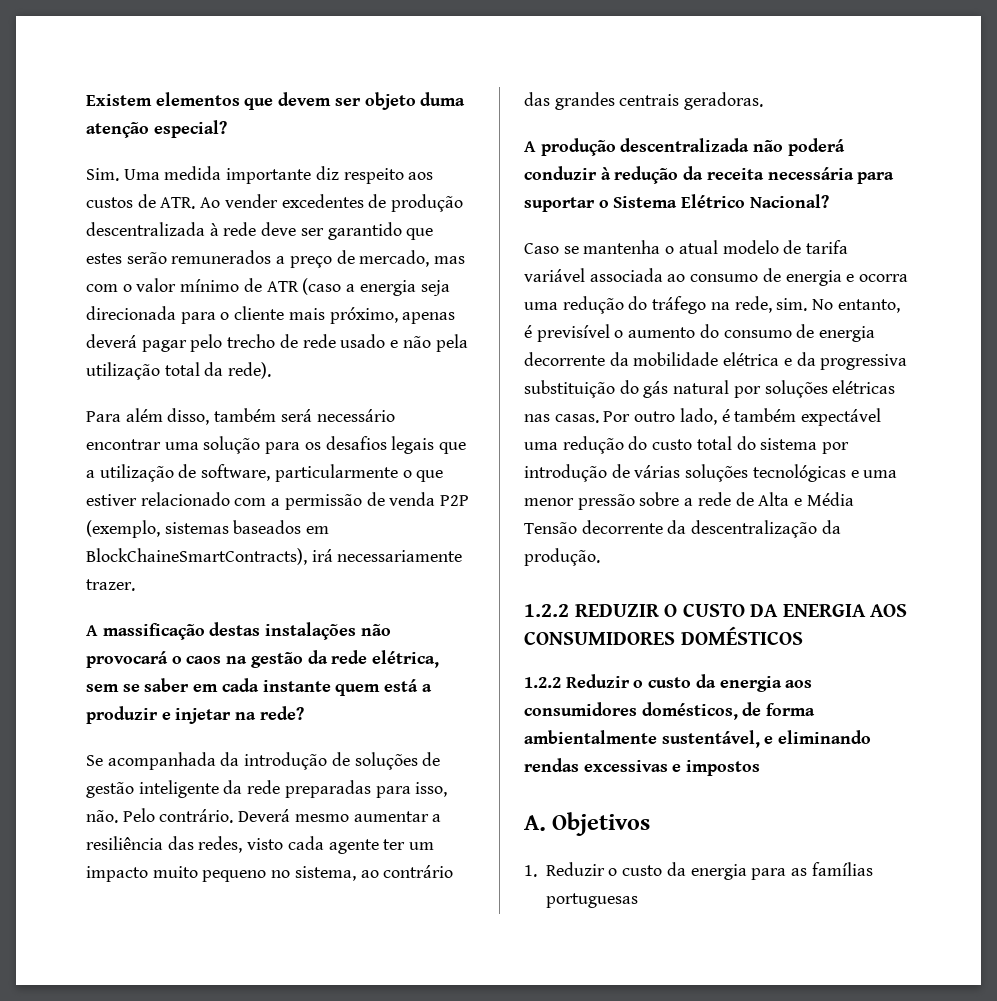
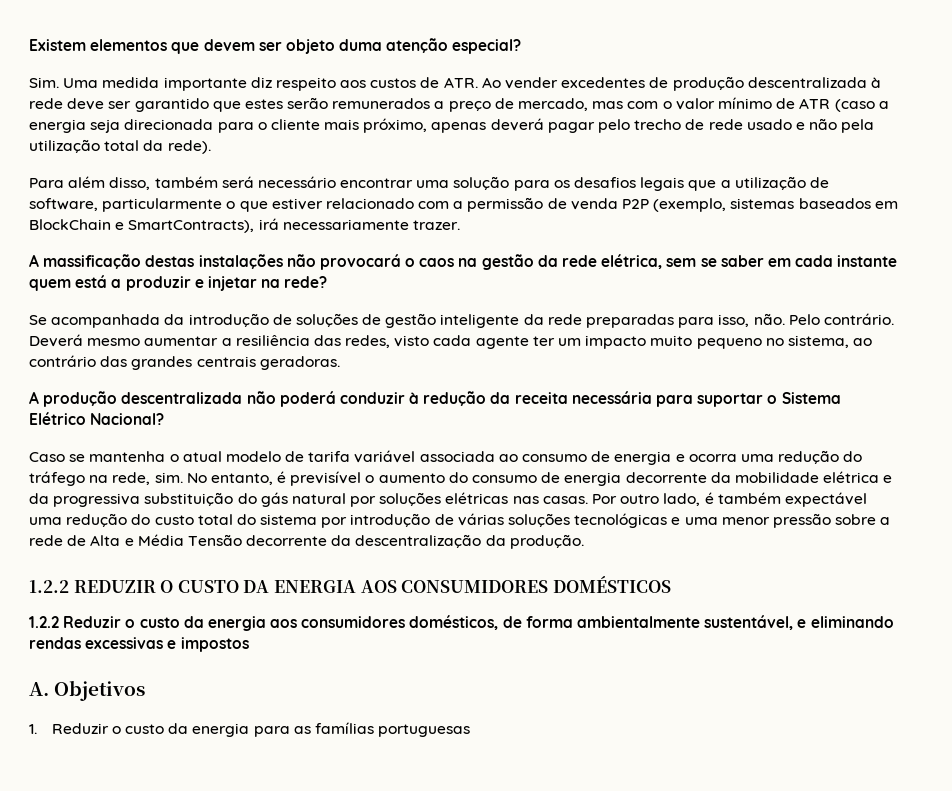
- Para além disso, também será necessário encontrar uma solução para os desafios legais que a utilização de software, particularmente o que estiver relacionado com a permissão de venda P2P (exemplo, sistemas baseados em BlockChaineSmartContracts), irá necessariamente trazer.
+ Para além disso, também será necessário encontrar uma solução para os desafios legais que a utilização de software, particularmente o que estiver relacionado com a permissão de venda P2P (exemplo, sistemas baseados em BlockChain e SmartContracts), irá necessariamente trazer.

